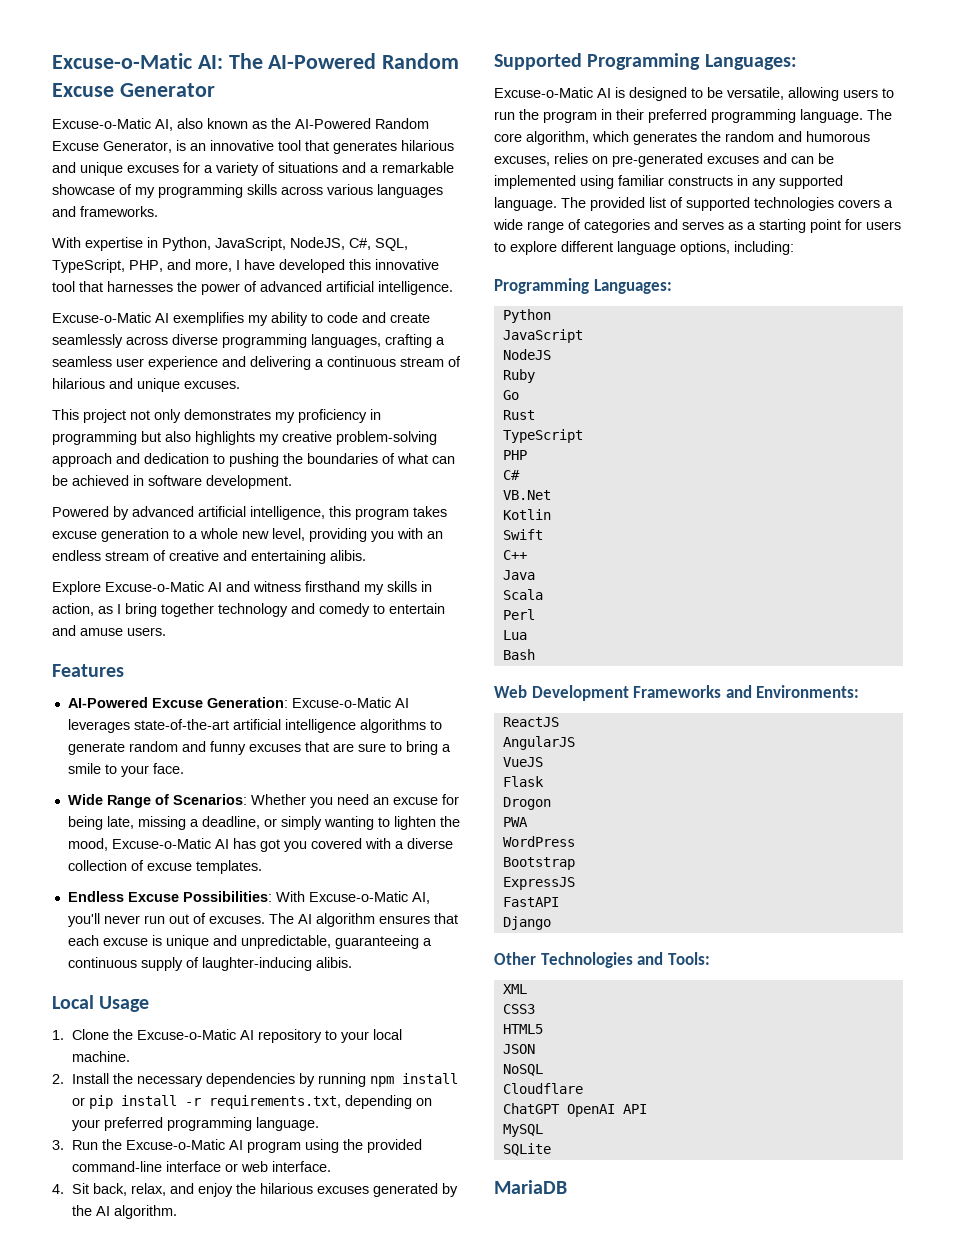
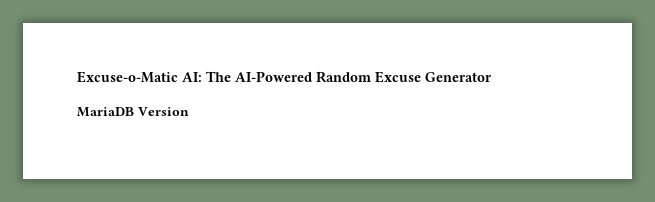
- Excuse-o-Matic AI, also known as the AI-Powered Random Excuse Generator, is an innovative tool that generates hilarious and unique excuses for a variety of situations and a remarkable showcase of my programming skills across various languages and frameworks.
- With expertise in Python, JavaScript, NodeJS, C#, SQL, TypeScript, PHP, and more, I have developed this innovative tool that harnesses the power of advanced artificial intelligence.
- Excuse-o-Matic AI exemplifies my ability to code and create seamlessly across diverse programming languages, crafting a seamless user experience and delivering a continuous stream of hilarious and unique excuses.
- This project not only demonstrates my proficiency in programming but also highlights my creative problem-solving approach and dedication to pushing the boundaries of what can be achieved in software development.
- Powered by advanced artificial intelligence, this program takes excuse generation to a whole new level, providing you with an endless stream of creative and entertaining alibis.
- Explore Excuse-o-Matic AI and witness firsthand my skills in action, as I bring together technology and comedy to entertain and amuse users.
- Features
- AI-Powered Excuse Generation: Excuse-o-Matic AI leverages state-of-the-art artificial intelligence algorithms to generate random and funny excuses that are sure to bring a smile to your face.
- Wide Range of Scenarios: Whether you need an excuse for being late, missing a deadline, or simply wanting to lighten the mood, Excuse-o-Matic AI has got you covered with a diverse collection of excuse templates.
- Endless Excuse Possibilities: With Excuse-o-Matic AI, you'll never run out of excuses. The AI algorithm ensures that each excuse is unique and unpredictable, guaranteeing a continuous supply of laughter-inducing alibis.
- Local Usage
- 1. Clone the Excuse-o-Matic AI repository to your local machine.
- 2. Install the necessary dependencies by running npm install or pip install -r requirements.txt, depending on your preferred programming language.
- 3. Run the Excuse-o-Matic AI program using the provided command-line interface or web interface.
- 4. Sit back, relax, and enjoy the hilarious excuses generated by the AI algorithm.
- Supported Programming Languages:
- Excuse-o-Matic AI is designed to be versatile, allowing users to run the program in their preferred programming language. The core algorithm, which generates the random and humorous excuses, relies on pre-generated excuses and can be implemented using familiar constructs in any supported language. The provided list of supported technologies covers a wide range of categories and serves as a starting point for users to explore different language options, including:
- Programming Languages:
- Python
- JavaScript
- NodeJS
- Ruby
- Go
- Rust
- TypeScript
- PHP
- C#
- VB.Net
- Kotlin
- Swift
- C++
- Java
- Scala
- Perl
- Lua
- Bash
- Web Development Frameworks and Environments:
- ReactJS
- AngularJS
- VueJS
- Flask
- Drogon
- PWA
- WordPress
- Bootstrap
- ExpressJS
- FastAPI
- Django
- Other Technologies and Tools:
- XML
- CSS3
- HTML5
- JSON
- NoSQL
- Cloudflare
- ChatGPT OpenAI API
- MySQL
- SQLite
- MariaDB
+ MariaDB Version

